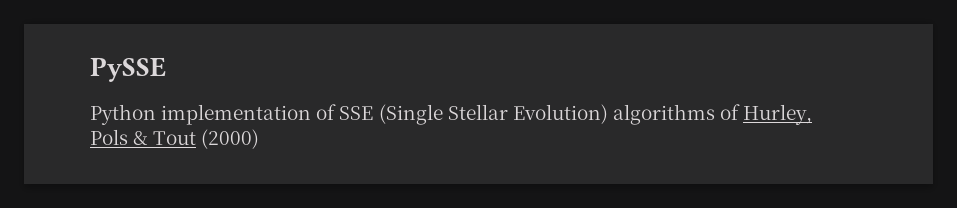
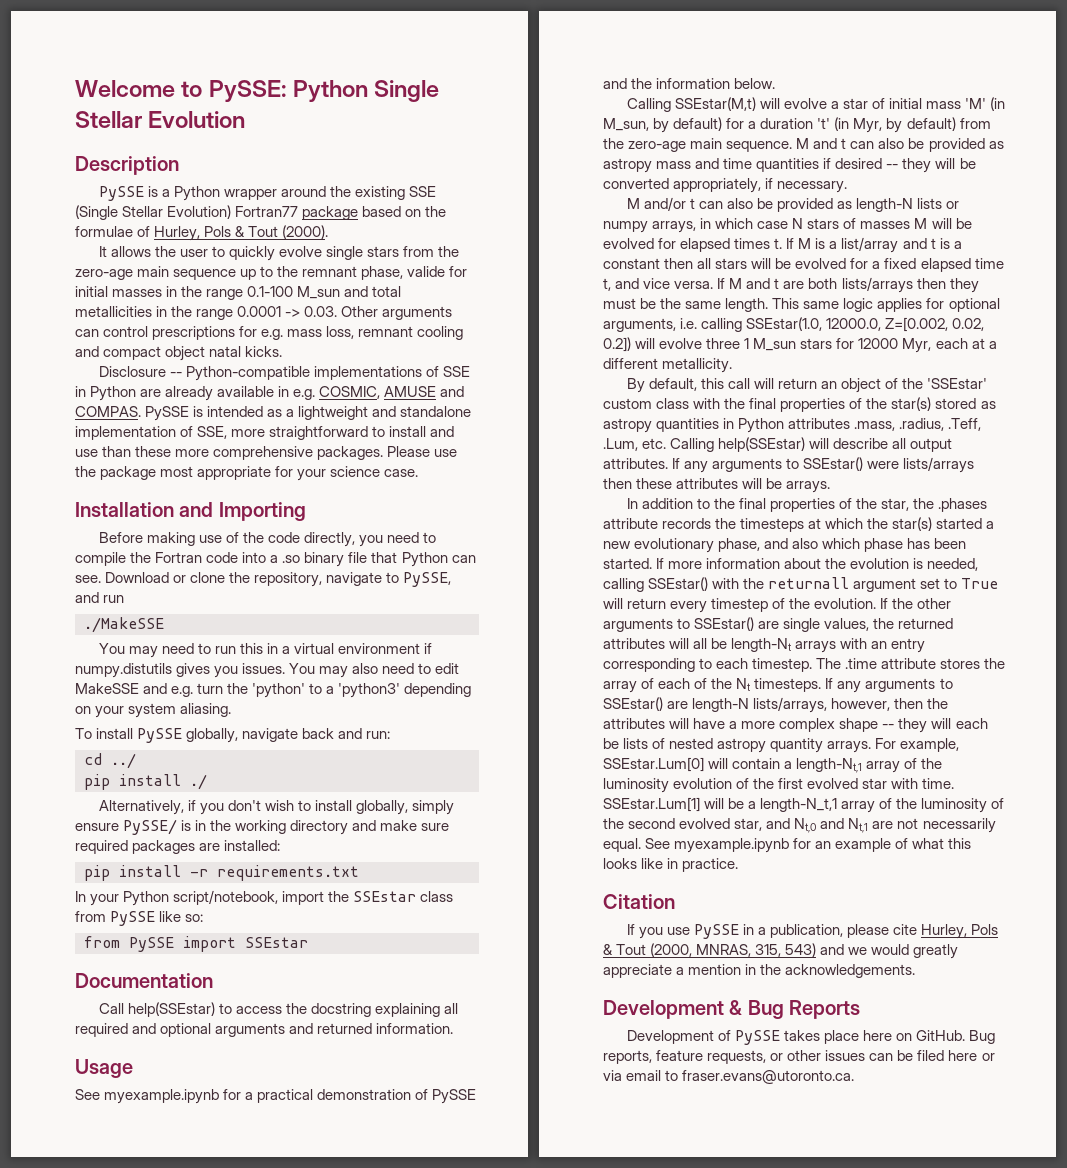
- PySSE
- Python implementation of SSE (Single Stellar Evolution) algorithms of Hurley, Pols & Tout (2000)
+ Welcome to PySSE: Python Single Stellar Evolution
+ Description
+ PySSE is a Python wrapper around the existing SSE (Single Stellar Evolution) Fortran77 package based on the formulae of Hurley, Pols & Tout (2000).
+ It allows the user to quickly evolve single stars from the zero-age main sequence up to the remnant phase, valide for initial masses in the range 0.1-100 M_sun and total metallicities in the range 0.0001 -> 0.03. Other arguments can control prescriptions for e.g. mass loss, remnant cooling and compact object natal kicks.
+ Disclosure -- Python-compatible implementations of SSE in Python are already available in e.g. COSMIC, AMUSE and COMPAS. PySSE is intended as a lightweight and standalone implementation of SSE, more straightforward to install and use than these more comprehensive packages. Please use the package most appropriate for your science case.
+ Installation and Importing
+ Before making use of the code directly, you need to compile the Fortran code into a .so binary file that Python can see. Download or clone the repository, navigate to PySSE, and run
+ ./MakeSSE
+ You may need to run this in a virtual environment if numpy.distutils gives you issues. You may also need to edit MakeSSE and e.g. turn the 'python' to a 'python3' depending on your system aliasing.
+ To install PySSE globally, navigate back and run:
+ cd ../
+ pip install ./
+ Alternatively, if you don't wish to install globally, simply ensure PySSE/ is in the working directory and make sure required packages are installed:
+ pip install -r requirements.txt
+ In your Python script/notebook, import the SSEstar class from PySSE like so:
+ from PySSE import SSEstar
+ Documentation
+ Call help(SSEstar) to access the docstring explaining all required and optional arguments and returned information.
+ Usage
+ See myexample.ipynb for a practical demonstration of PySSE and the information below.
+ Calling SSEstar(M,t) will evolve a star of initial mass 'M' (in M_sun, by default) for a duration 't' (in Myr, by default) from the zero-age main sequence. M and t can also be provided as astropy mass and time quantities if desired -- they will be converted appropriately, if necessary.
+ M and/or t can also be provided as length-N lists or numpy arrays, in which case N stars of masses M will be evolved for elapsed times t. If M is a list/array and t is a constant then all stars will be evolved for a fixed elapsed time t, and vice versa. If M and t are both lists/arrays then they must be the same length. This same logic applies for optional arguments, i.e. calling SSEstar(1.0, 12000.0, Z=[0.002, 0.02, 0.2]) will evolve three 1 M_sun stars for 12000 Myr, each at a different metallicity.
+ By default, this call will return an object of the 'SSEstar' custom class with the final properties of the star(s) stored as astropy quantities in Python attributes .mass, .radius, .Teff, .Lum, etc. Calling help(SSEstar) will describe all output attributes. If any arguments to SSEstar() were lists/arrays then these attributes will be arrays.
+ In addition to the final properties of the star, the .phases attribute records the timesteps at which the star(s) started a new evolutionary phase, and also which phase has been started. If more information about the evolution is needed, calling SSEstar() with the returnall argument set to True will return every timestep of the evolution. If the other arguments to SSEstar() are single values, the returned attributes will all be length-Nt arrays with an entry corresponding to each timestep. The .time attribute stores the array of each of the Nt timesteps. If any arguments to SSEstar() are length-N lists/arrays, however, then the attributes will have a more complex shape -- they will each be lists of nested astropy quantity arrays. For example, SSEstar.Lum[0] will contain a length-Nt,1 array of the luminosity evolution of the first evolved star with time. SSEstar.Lum[1] will be a length-N_t,1 array of the luminosity of the second evolved star, and Nt,0 and Nt,1 are not necessarily equal. See myexample.ipynb for an example of what this looks like in practice.
+ Citation
+ If you use PySSE in a publication, please cite Hurley, Pols & Tout (2000, MNRAS, 315, 543) and we would greatly appreciate a mention in the acknowledgements.
+ Development & Bug Reports
+ Development of PySSE takes place here on GitHub. Bug reports, feature requests, or other issues can be filed here or via email to fraser.evans@utoronto.ca.

